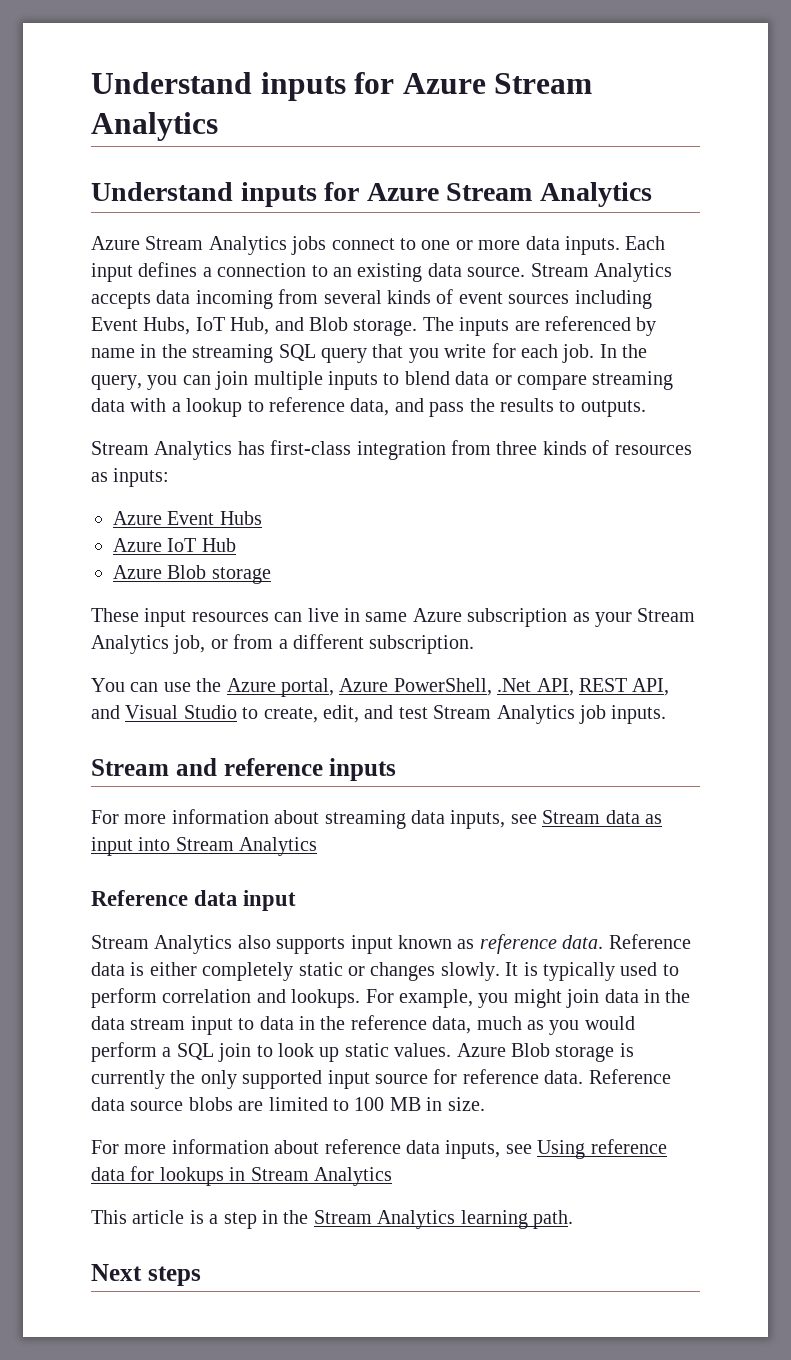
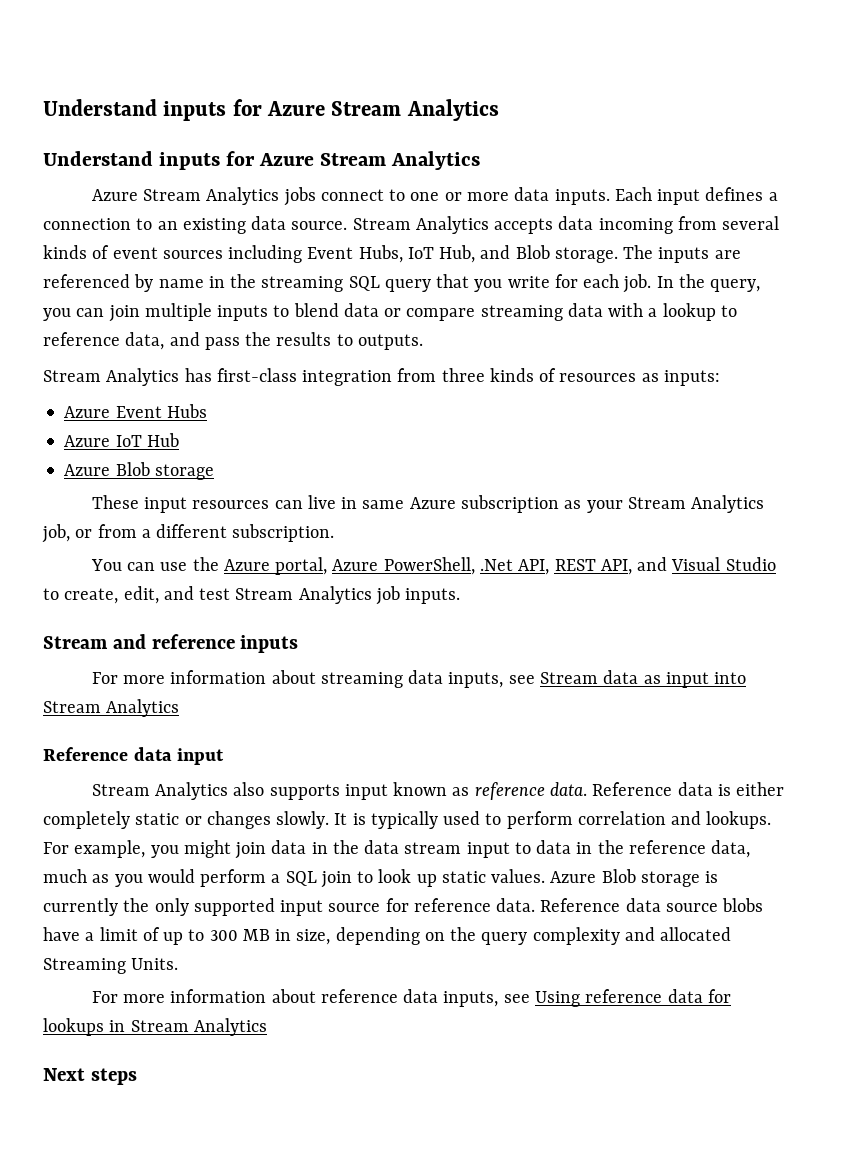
- Reference data source blobs are limited to 100 MB in size.
+ Reference data source blobs have a limit of up to 300 MB in size, depending on the query complexity and allocated Streaming Units.
- This article is a step in the Stream Analytics learning path.

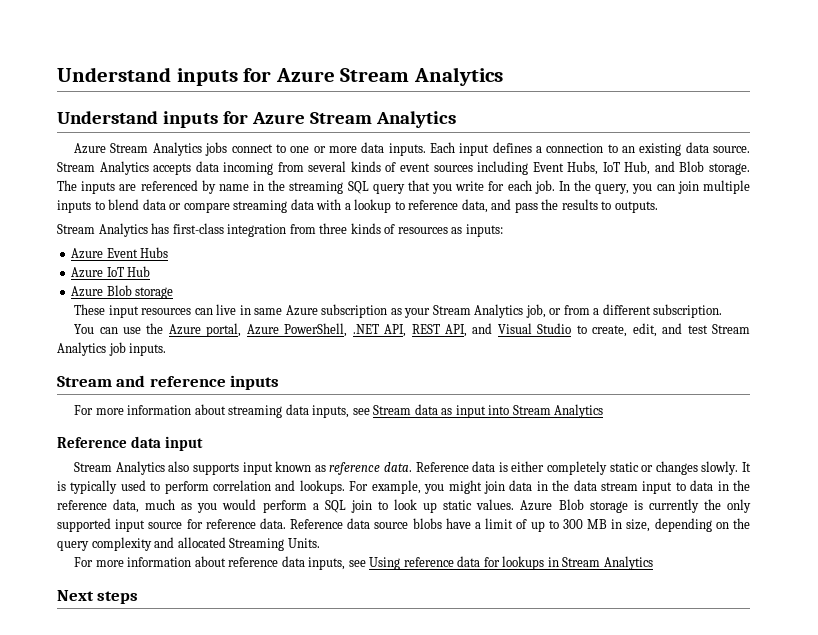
- You can use the Azure portal, Azure PowerShell, .Net API, REST API, and Visual Studio to create, edit, and test Stream Analytics job inputs.
+ You can use the Azure portal, Azure PowerShell, .NET API, REST API, and Visual Studio to create, edit, and test Stream Analytics job inputs.

